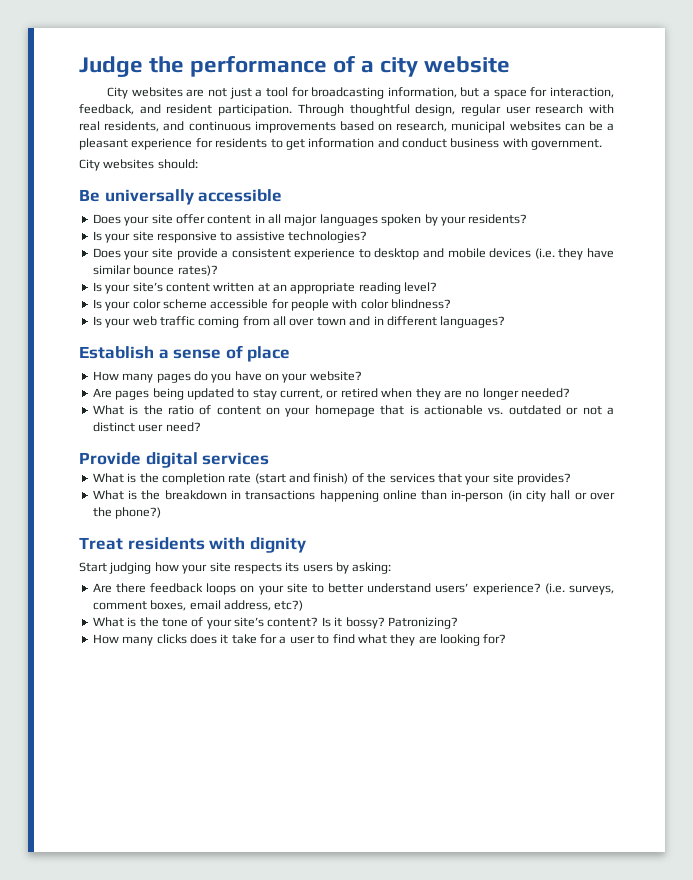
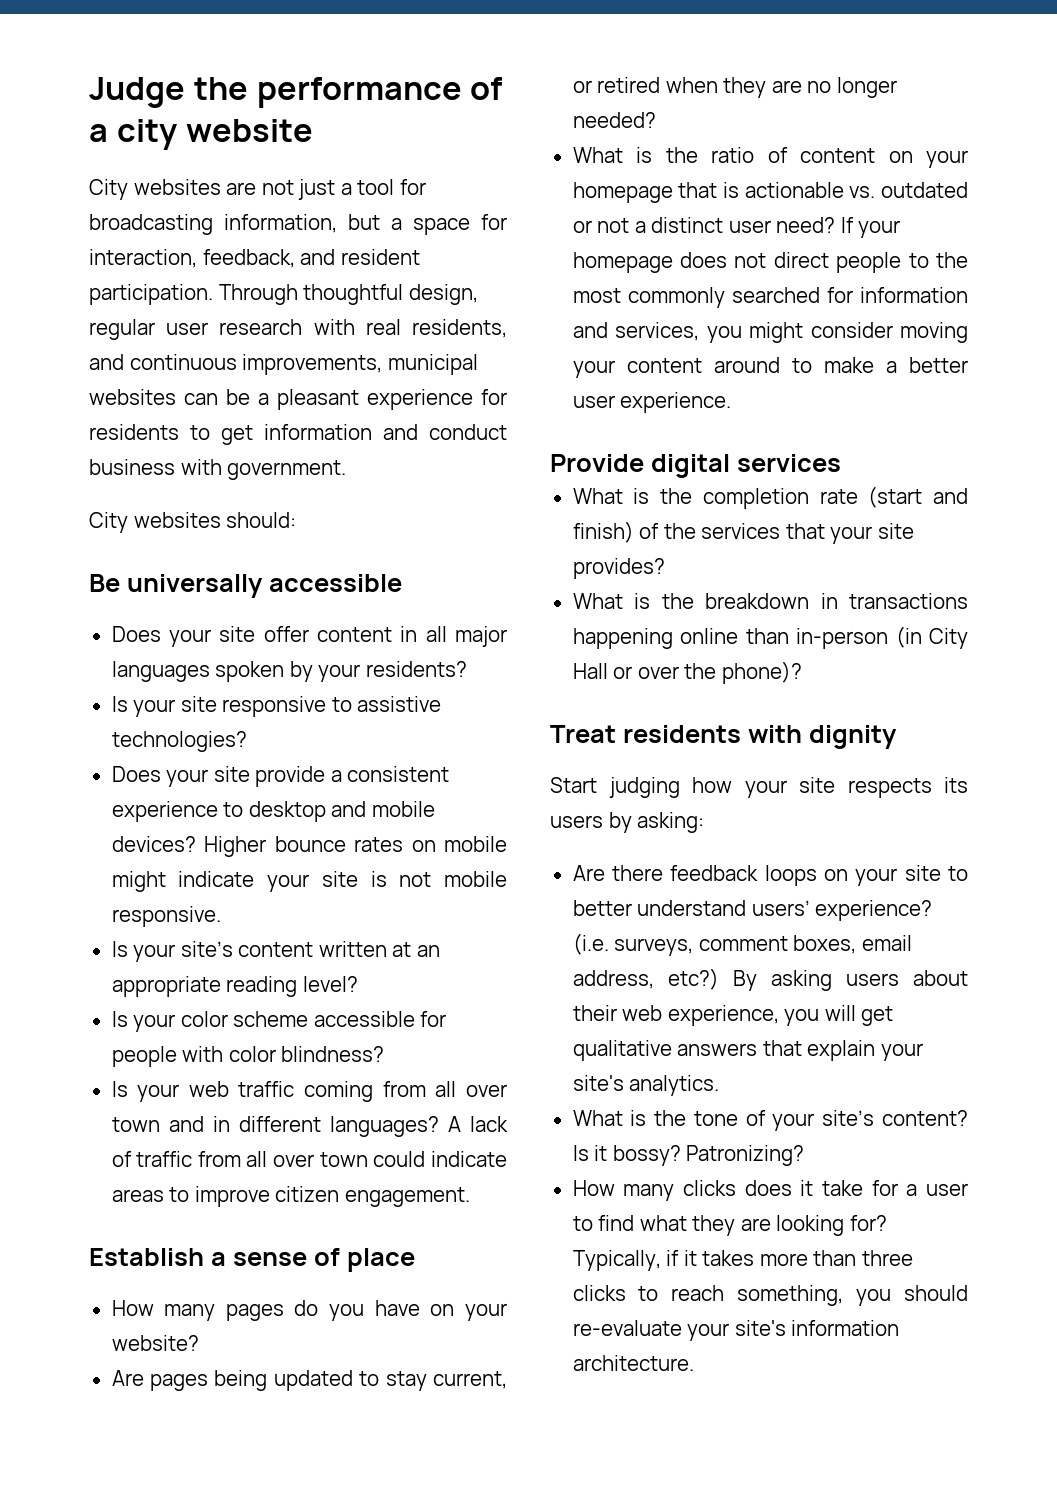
- Through thoughtful design, regular user research with real residents, and continuous improvements based on research, municipal websites can be a pleasant experience for residents to get information and conduct business with government.
+ Through thoughtful design, regular user research with real residents, and continuous improvements, municipal websites can be a pleasant experience for residents to get information and conduct business with government.
- Does your site provide a consistent experience to desktop and mobile devices (i.e. they have similar bounce rates)?
+ Does your site provide a consistent experience to desktop and mobile devices? Higher bounce rates on mobile might indicate your site is not mobile responsive.
+ A lack of traffic from all over town could indicate areas to improve citizen engagement.
+ If your homepage does not direct people to the most commonly searched for information and services, you might consider moving your content around to make a better user experience.
- What is the breakdown in transactions happening online than in-person (in city hall or over the phone?)
+ What is the breakdown in transactions happening online than in-person (in City Hall or over the phone)?
+ By asking users about their web experience, you will get qualitative answers that explain your site's analytics.
+ Typically, if it takes more than three clicks to reach something, you should re-evaluate your site's information architecture.

